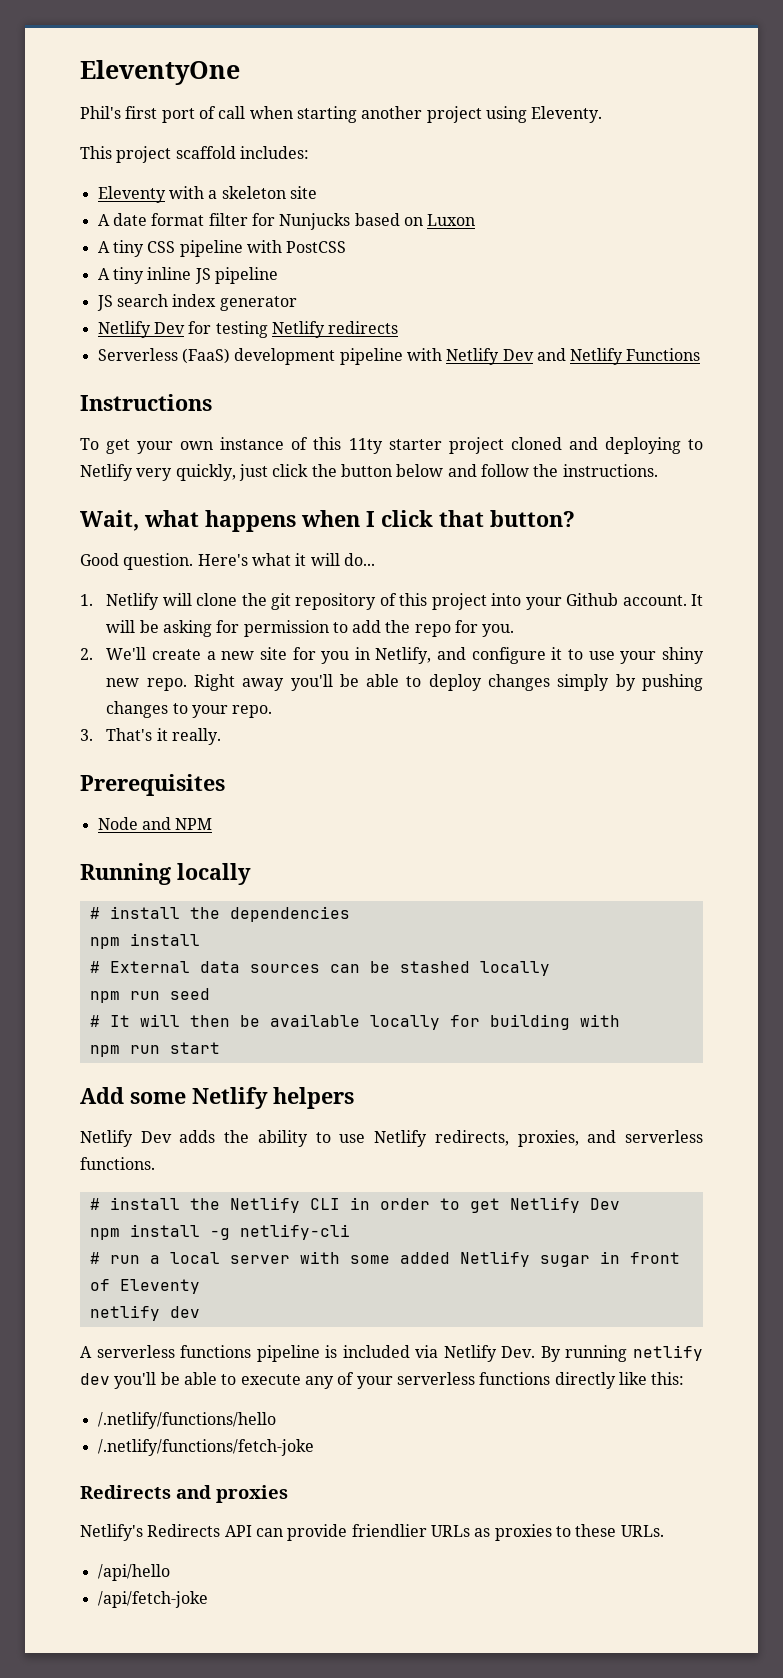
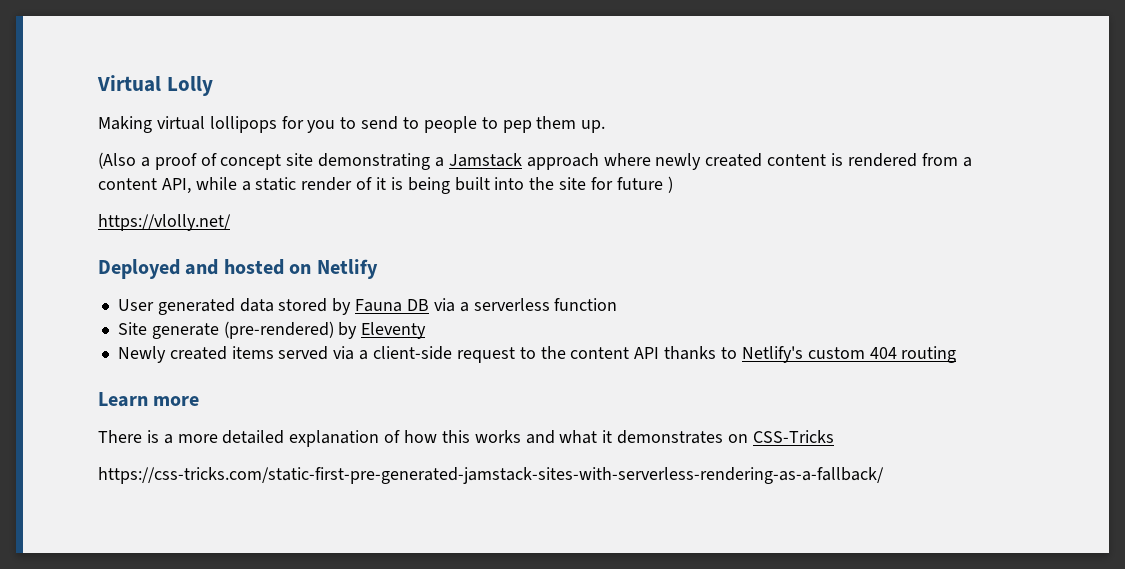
- EleventyOne
- Phil's first port of call when starting another project using Eleventy.
- This project scaffold includes:
- Eleventy with a skeleton site
- A date format filter for Nunjucks based on Luxon
- A tiny CSS pipeline with PostCSS
- A tiny inline JS pipeline
- JS search index generator
- Netlify Dev for testing Netlify redirects
- Serverless (FaaS) development pipeline with Netlify Dev and Netlify Functions
- Instructions
- To get your own instance of this 11ty starter project cloned and deploying to Netlify very quickly, just click the button below and follow the instructions.
- Wait, what happens when I click that button?
- Good question. Here's what it will do...
- 1. Netlify will clone the git repository of this project into your Github account. It will be asking for permission to add the repo for you.
- 2. We'll create a new site for you in Netlify, and configure it to use your shiny new repo. Right away you'll be able to deploy changes simply by pushing changes to your repo.
- 3. That's it really.
- Prerequisites
- Node and NPM
- Running locally
- # install the dependencies
- npm install
- # External data sources can be stashed locally
- npm run seed
- # It will then be available locally for building with
- npm run start
- Add some Netlify helpers
- Netlify Dev adds the ability to use Netlify redirects, proxies, and serverless functions.
- # install the Netlify CLI in order to get Netlify Dev
- npm install -g netlify-cli
- # run a local server with some added Netlify sugar in front of Eleventy
- netlify dev
- A serverless functions pipeline is included via Netlify Dev. By running netlify dev you'll be able to execute any of your serverless functions directly like this:
- /.netlify/functions/hello
- /.netlify/functions/fetch-joke
- Redirects and proxies
- Netlify's Redirects API can provide friendlier URLs as proxies to these URLs.
- /api/hello
- /api/fetch-joke
+ Virtual Lolly
+ Making virtual lollipops for you to send to people to pep them up.
+ (Also a proof of concept site demonstrating a Jamstack approach where newly created content is rendered from a content API, while a static render of it is being built into the site for future )
+ https://vlolly.net/
+ Deployed and hosted on Netlify
+ User generated data stored by Fauna DB via a serverless function
+ Site generate (pre-rendered) by Eleventy
+ Newly created items served via a client-side request to the content API thanks to Netlify's custom 404 routing
+ Learn more
+ There is a more detailed explanation of how this works and what it demonstrates on CSS-Tricks
+ https://css-tricks.com/static-first-pre-generated-jamstack-sites-with-serverless-rendering-as-a-fallback/

